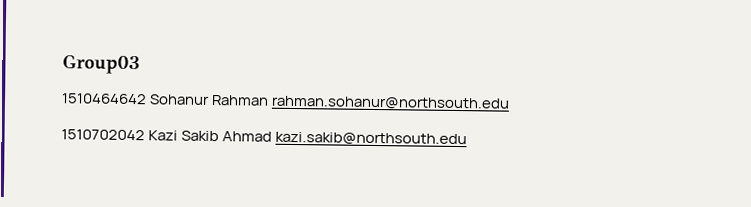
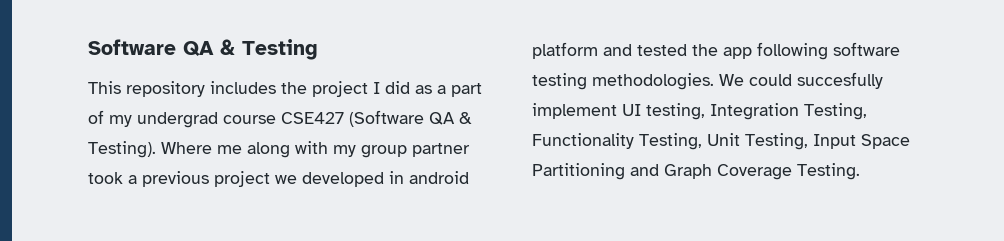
- Group03
- 1510464642 Sohanur Rahman rahman.sohanur@northsouth.edu
- 1510702042 Kazi Sakib Ahmad kazi.sakib@northsouth.edu
+ Software QA & Testing
+ This repository includes the project I did as a part of my undergrad course CSE427 (Software QA & Testing). Where me along with my group partner took a previous project we developed in android platform and tested the app following software testing methodologies. We could succesfully implement UI testing, Integration Testing, Functionality Testing, Unit Testing, Input Space Partitioning and Graph Coverage Testing.

